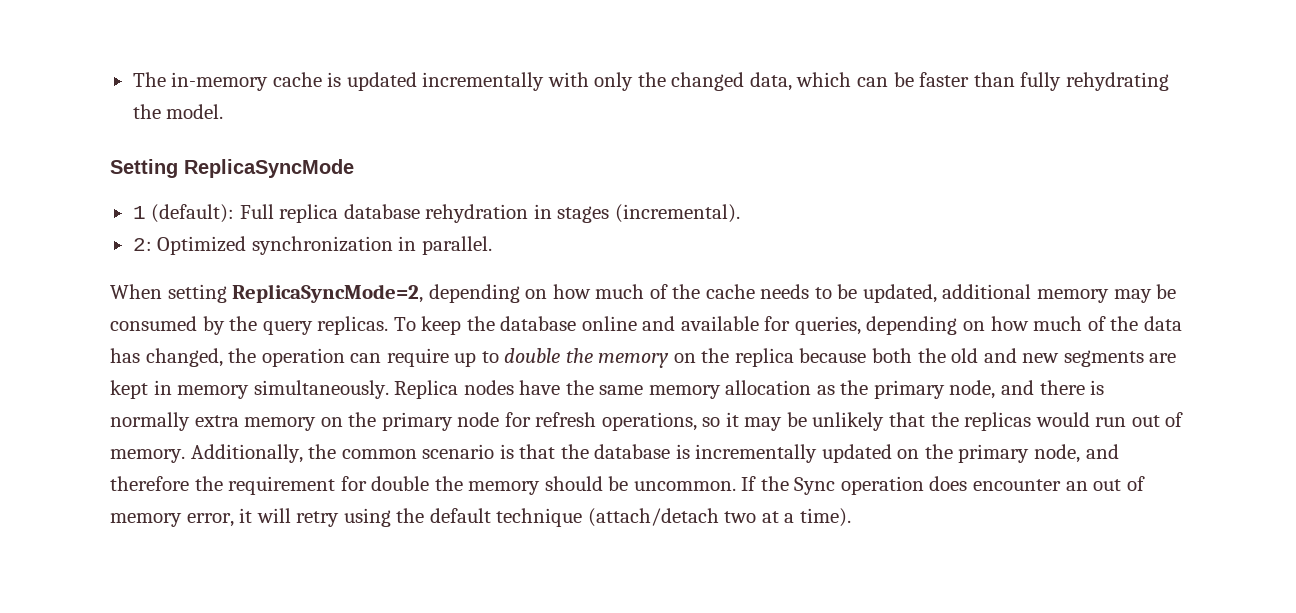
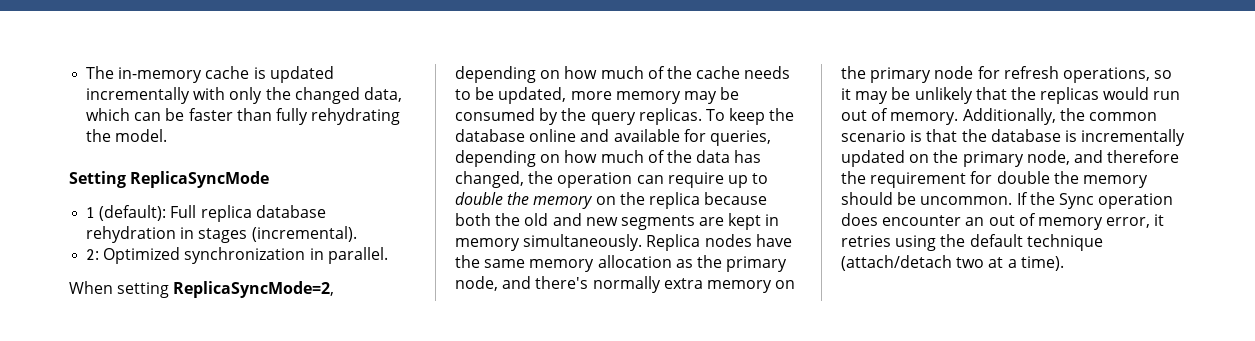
- When setting ReplicaSyncMode=2, depending on how much of the cache needs to be updated, additional memory may be consumed by the query replicas.
+ When setting ReplicaSyncMode=2, depending on how much of the cache needs to be updated, more memory may be consumed by the query replicas.
- Replica nodes have the same memory allocation as the primary node, and there is normally extra memory on the primary node for refresh operations, so it may be unlikely that the replicas would run out of memory.
+ Replica nodes have the same memory allocation as the primary node, and there's normally extra memory on the primary node for refresh operations, so it may be unlikely that the replicas would run out of memory.
- If the Sync operation does encounter an out of memory error, it will retry using the default technique (attach/detach two at a time).
+ If the Sync operation does encounter an out of memory error, it retries using the default technique (attach/detach two at a time).

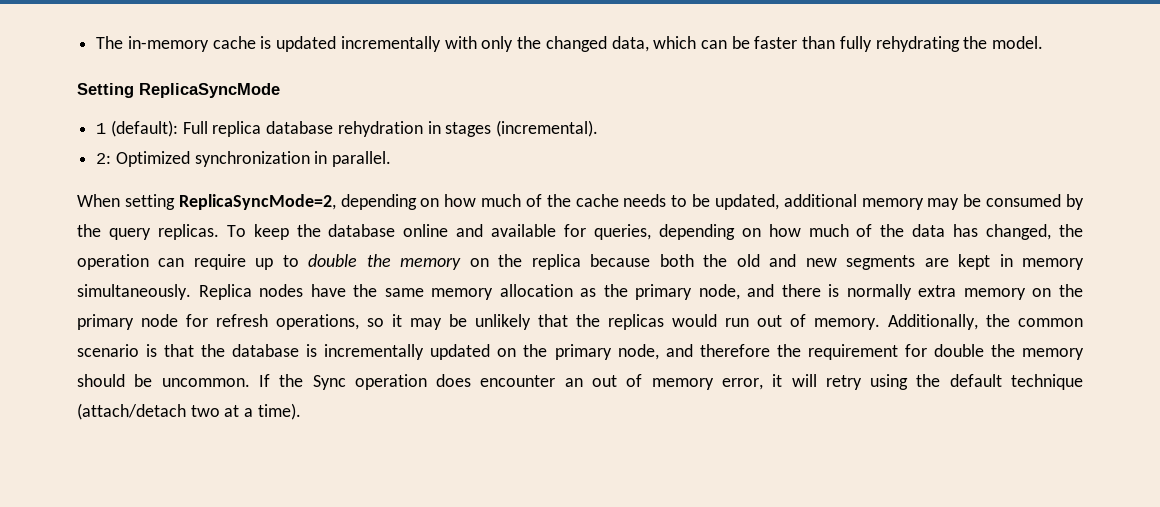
- When setting ReplicaSyncMode=2, depending on how much of the cache needs to be updated, more memory may be consumed by the query replicas.
+ When setting ReplicaSyncMode=2, depending on how much of the cache needs to be updated, additional memory may be consumed by the query replicas.
- Replica nodes have the same memory allocation as the primary node, and there's normally extra memory on the primary node for refresh operations, so it may be unlikely that the replicas would run out of memory.
+ Replica nodes have the same memory allocation as the primary node, and there is normally extra memory on the primary node for refresh operations, so it may be unlikely that the replicas would run out of memory.
- If the Sync operation does encounter an out of memory error, it retries using the default technique (attach/detach two at a time).
+ If the Sync operation does encounter an out of memory error, it will retry using the default technique (attach/detach two at a time).

